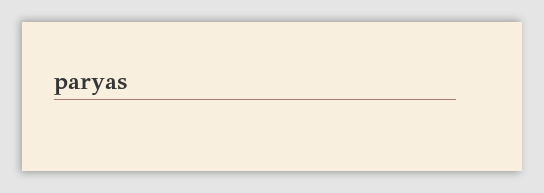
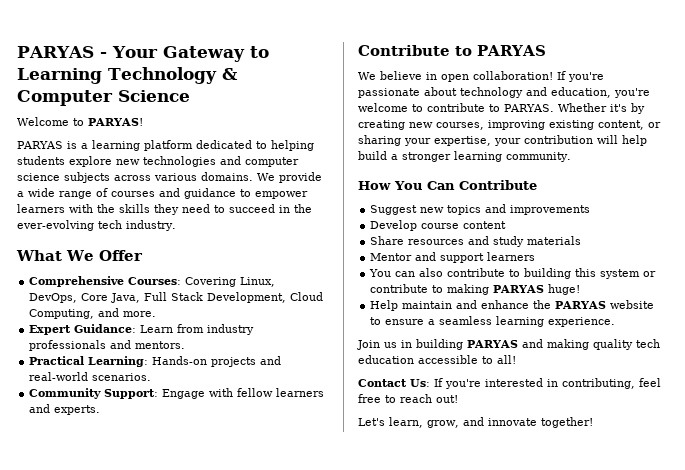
- paryas
+ PARYAS - Your Gateway to Learning Technology & Computer Science
+ Welcome to PARYAS!
+ PARYAS is a learning platform dedicated to helping students explore new technologies and computer science subjects across various domains. We provide a wide range of courses and guidance to empower learners with the skills they need to succeed in the ever-evolving tech industry.
+ What We Offer
+ Comprehensive Courses: Covering Linux, DevOps, Core Java, Full Stack Development, Cloud Computing, and more.
+ Expert Guidance: Learn from industry professionals and mentors.
+ Practical Learning: Hands-on projects and real-world scenarios.
+ Community Support: Engage with fellow learners and experts.
+ Contribute to PARYAS
+ We believe in open collaboration! If you're passionate about technology and education, you're welcome to contribute to PARYAS. Whether it's by creating new courses, improving existing content, or sharing your expertise, your contribution will help build a stronger learning community.
+ How You Can Contribute
+ Suggest new topics and improvements
+ Develop course content
+ Share resources and study materials
+ Mentor and support learners
+ You can also contribute to building this system or contribute to making PARYAS huge!
+ Help maintain and enhance the PARYAS website to ensure a seamless learning experience.
+ Join us in building PARYAS and making quality tech education accessible to all!
+ Contact Us: If you're interested in contributing, feel free to reach out!
+ Let's learn, grow, and innovate together!

